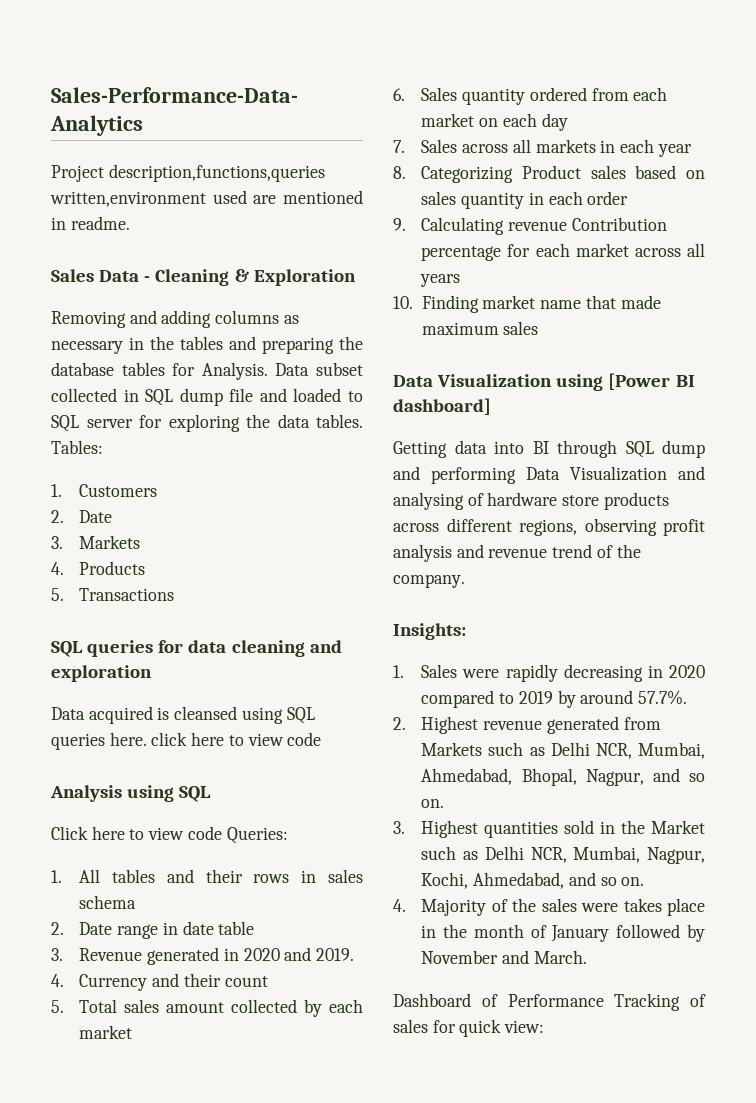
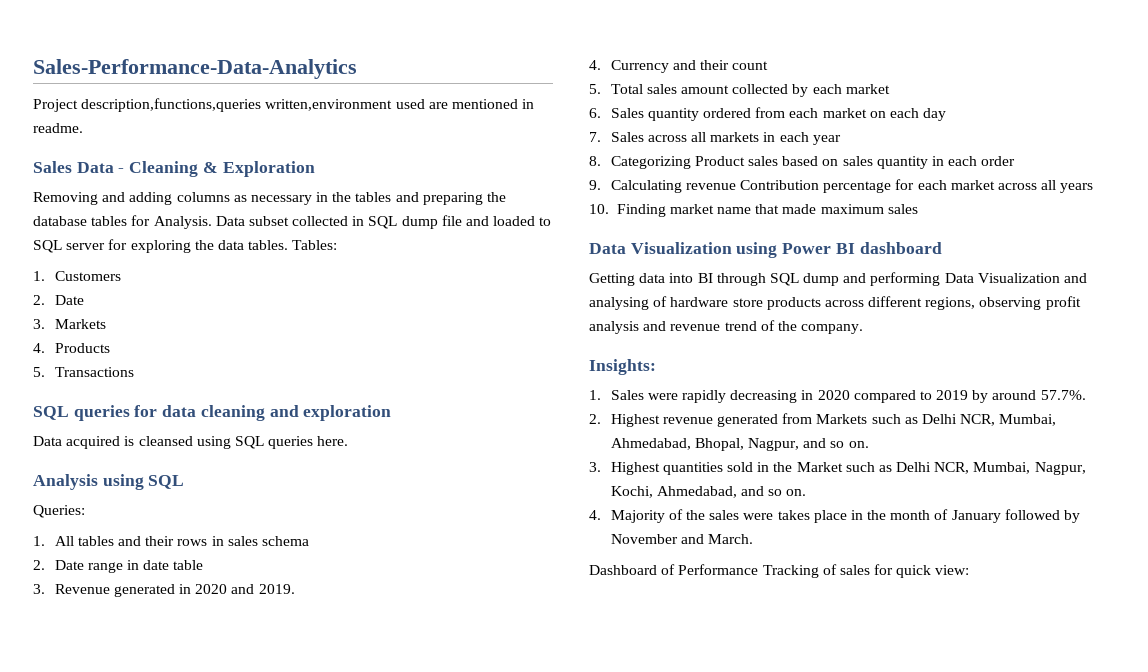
- Data acquired is cleansed using SQL queries here. click here to view code
+ Data acquired is cleansed using SQL queries here.
  Analysis using SQL
- Click here to view code Queries:
+ Queries:
- Data Visualization using [Power BI dashboard]
+ Data Visualization using Power BI dashboard

